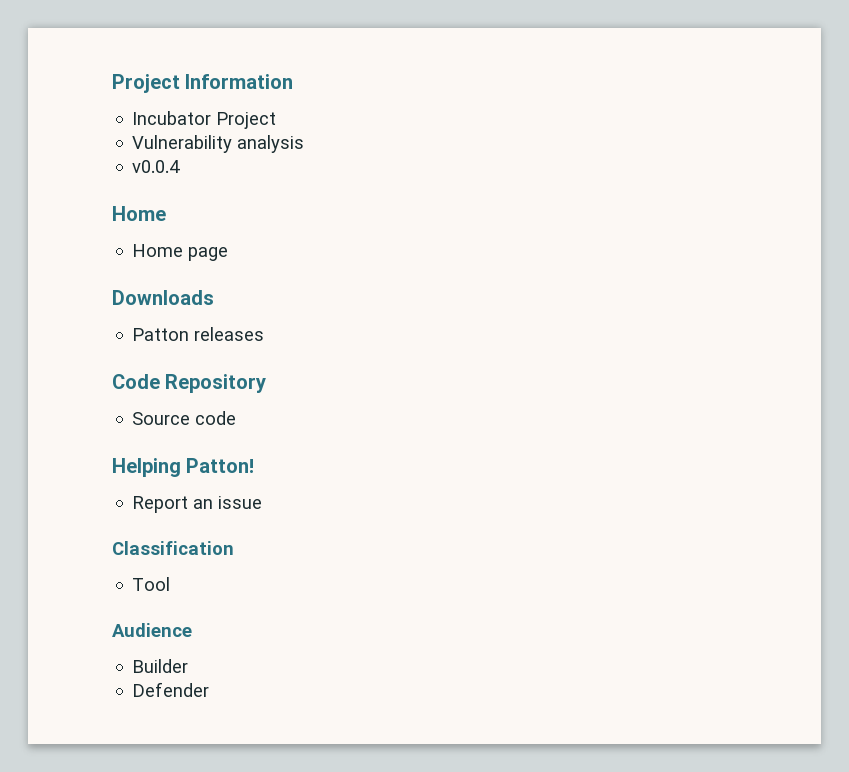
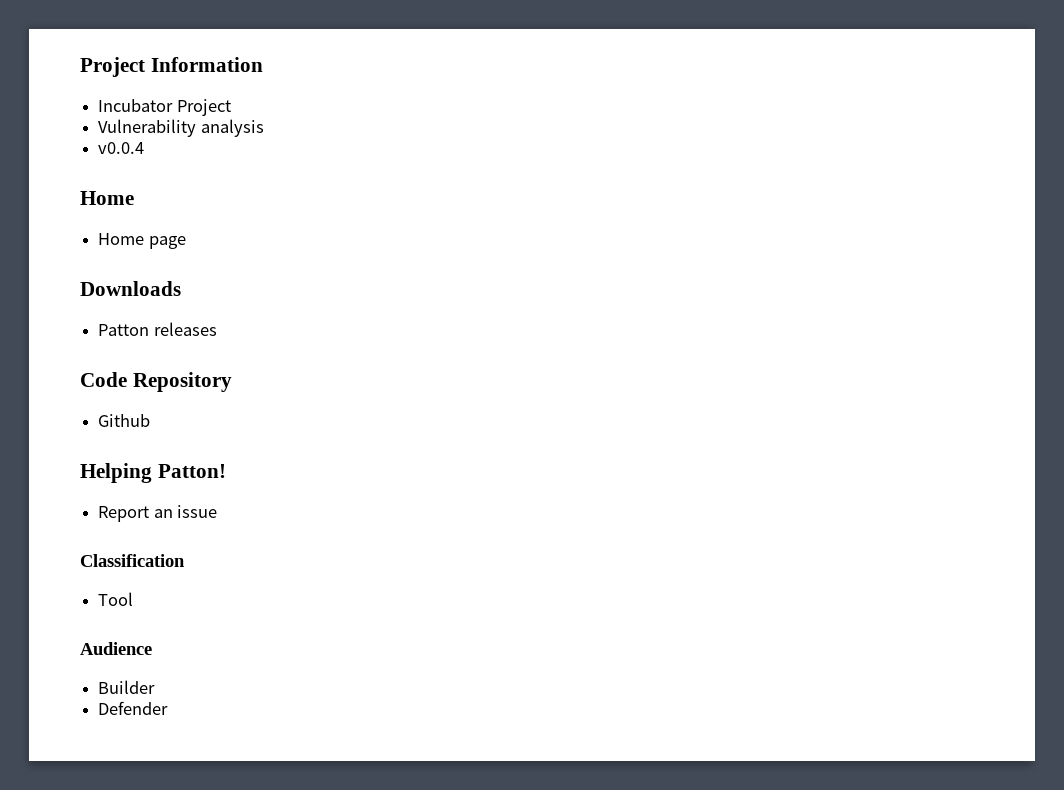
- Source code
+ Github

